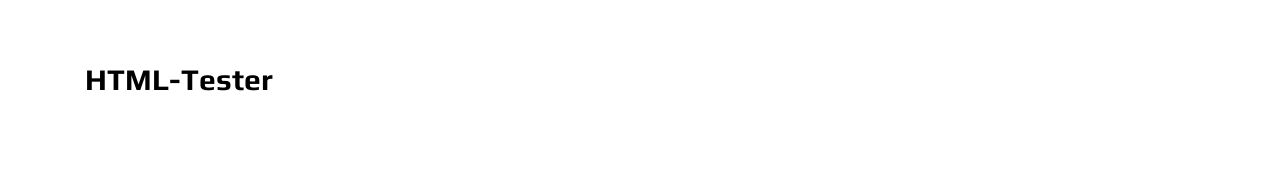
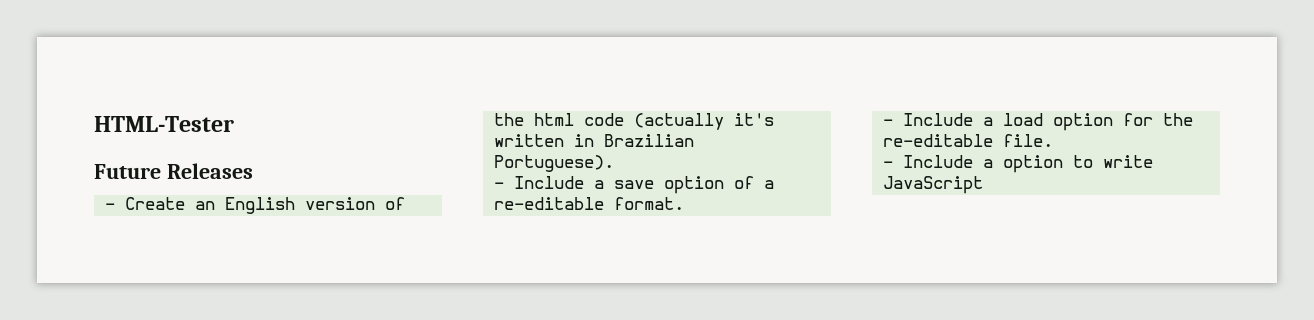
+ Future Releases
+ - Create an English version of the html code (actually it's written in Brazilian Portuguese).
+ - Include a save option of a re-editable format.
+ - Include a load option for the re-editable file.
+ - Include a option to write JavaScript

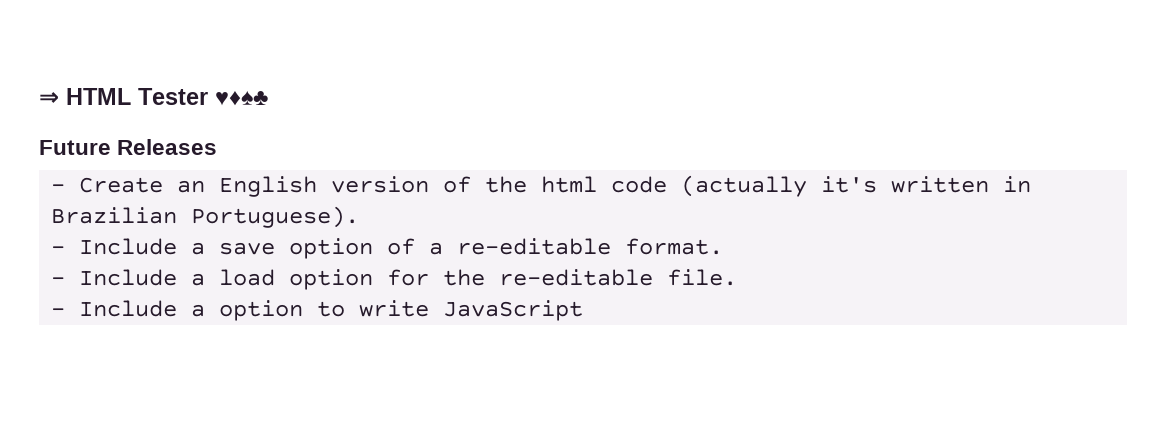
- HTML-Tester
+ ⇒ HTML Tester ♥♦♠♣

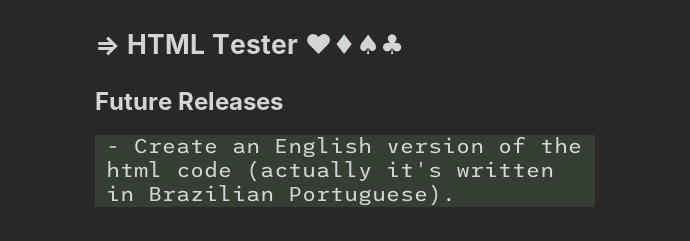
- - Include a save option of a re-editable format.
- - Include a load option for the re-editable file.
- - Include a option to write JavaScript

